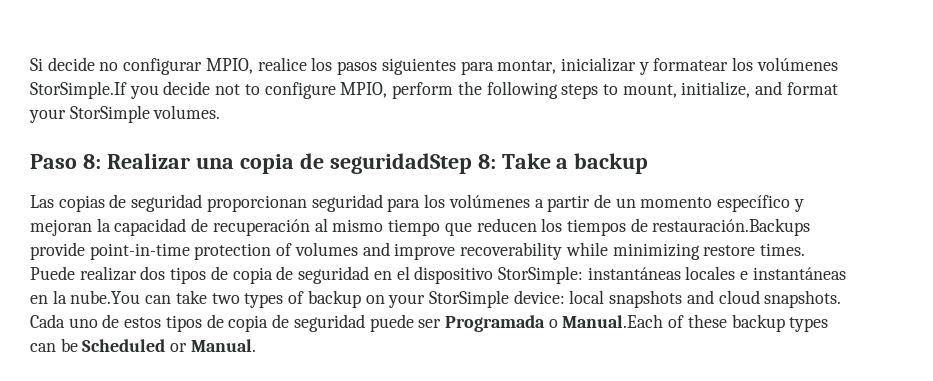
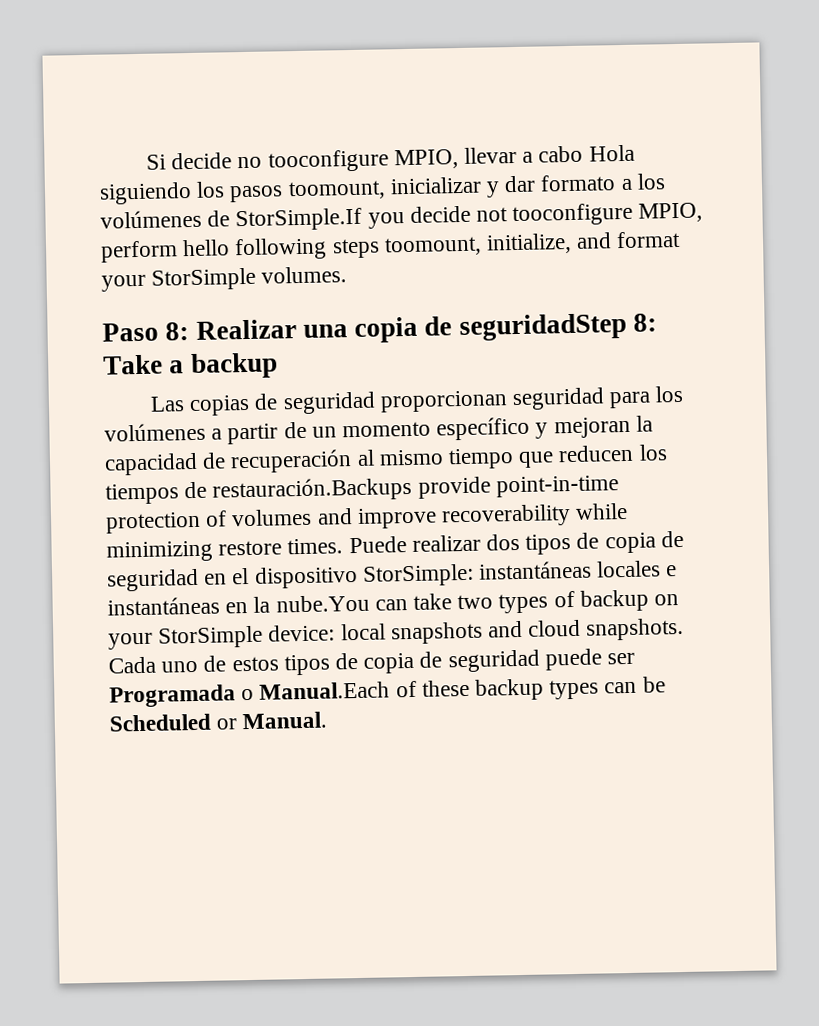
- Si decide no configurar MPIO, realice los pasos siguientes para montar, inicializar y formatear los volúmenes StorSimple.If you decide not to configure MPIO, perform the following steps to mount, initialize, and format your StorSimple volumes.
+ Si decide no tooconfigure MPIO, llevar a cabo Hola siguiendo los pasos toomount, inicializar y dar formato a los volúmenes de StorSimple.If you decide not tooconfigure MPIO, perform hello following steps toomount, initialize, and format your StorSimple volumes.

